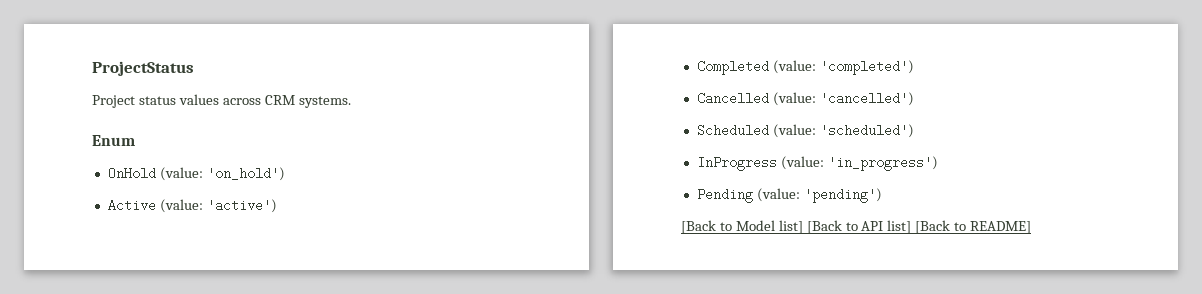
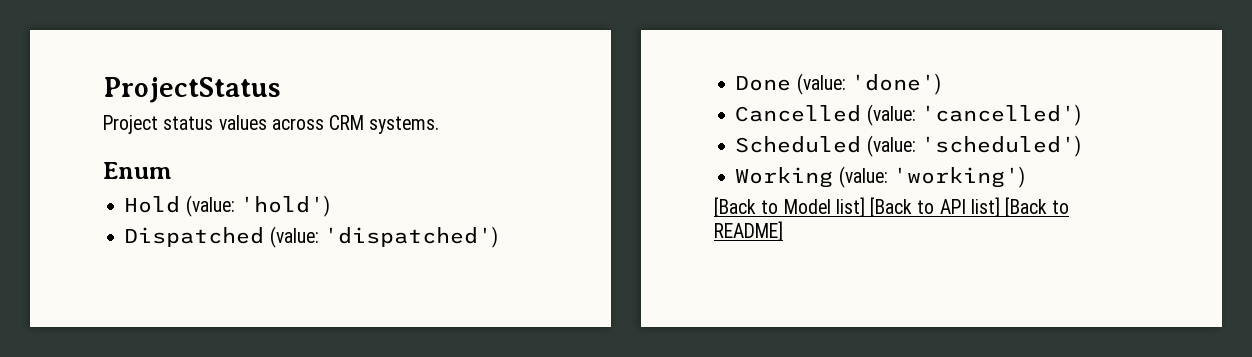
- OnHold (value: 'on_hold')
- Active (value: 'active')
- Completed (value: 'completed')
+ Hold (value: 'hold')
+ Dispatched (value: 'dispatched')
+ Done (value: 'done')
- InProgress (value: 'in_progress')
- Pending (value: 'pending')
+ Working (value: 'working')

